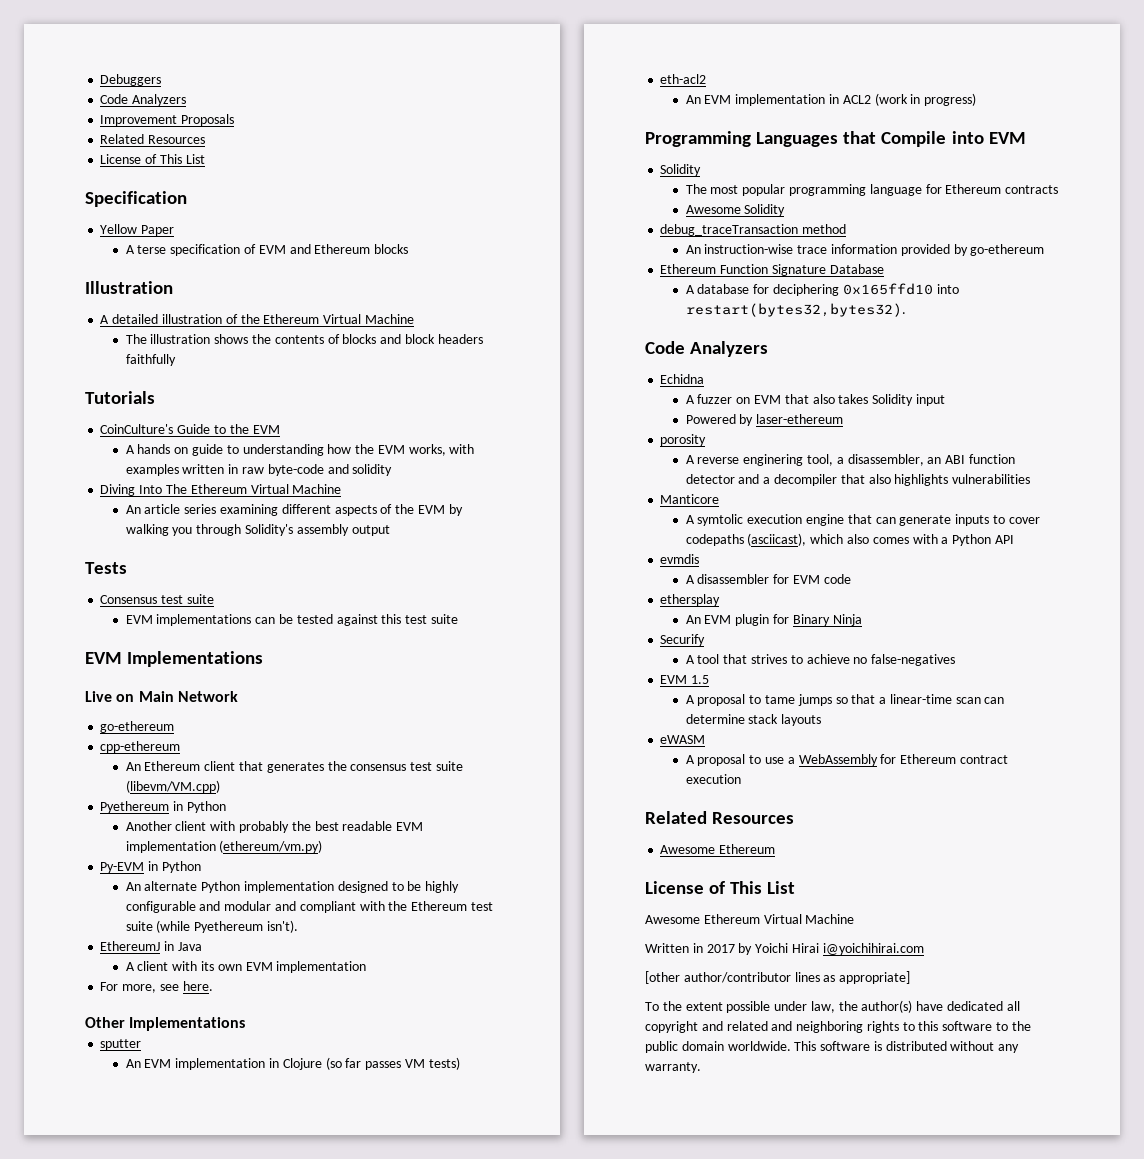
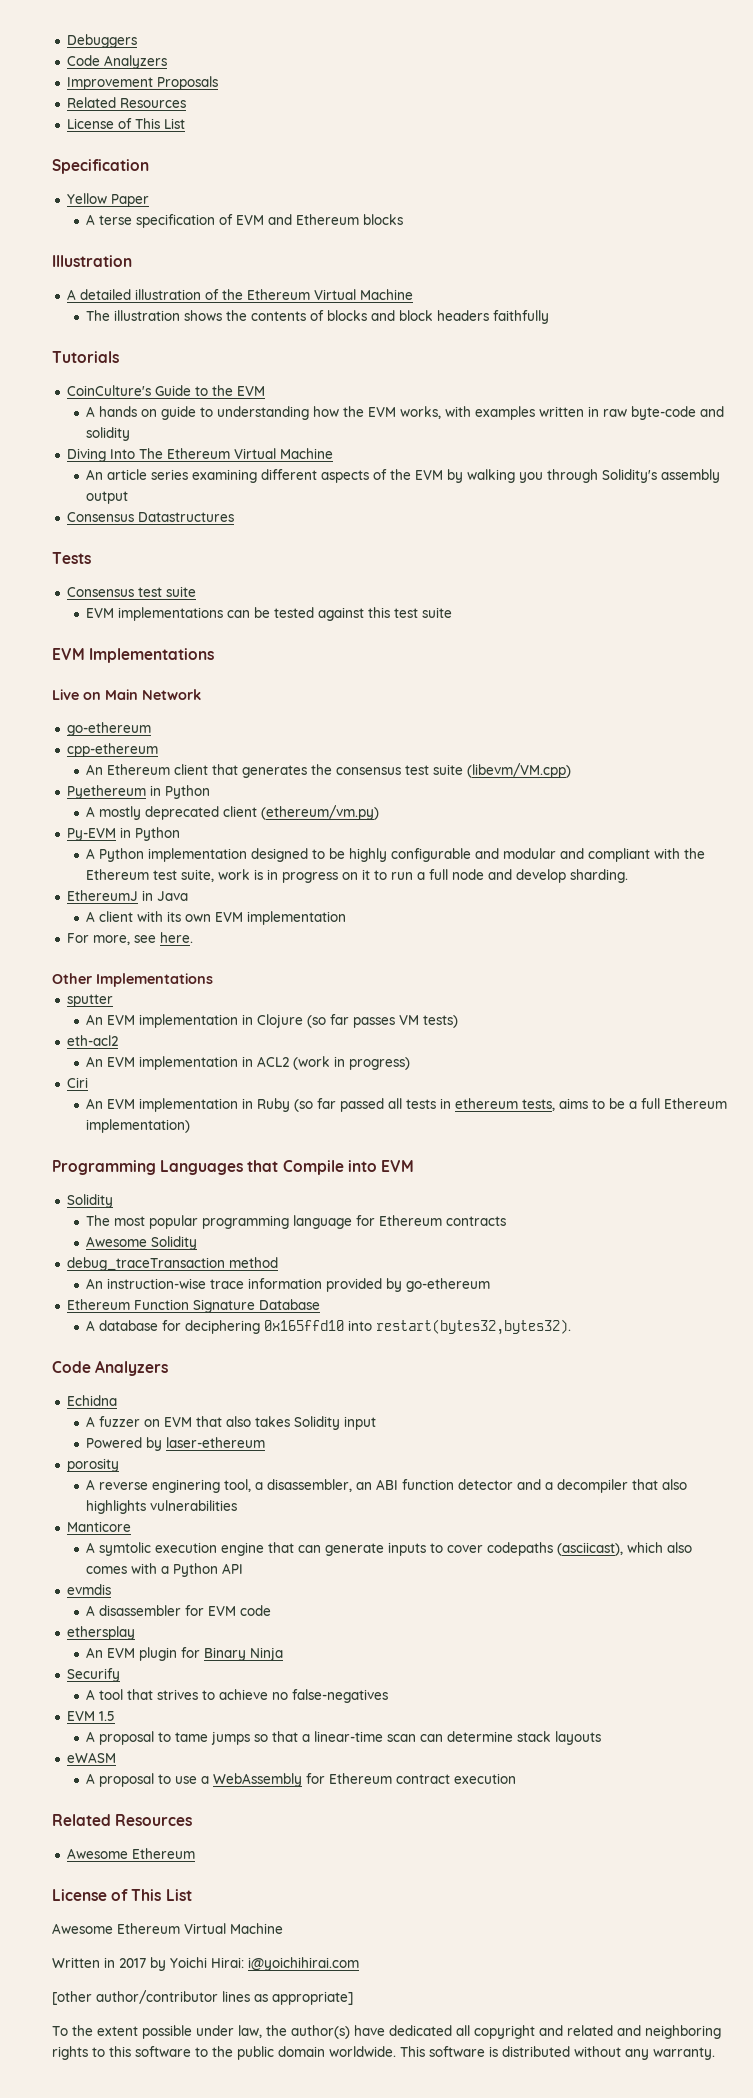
+ Consensus Datastructures
- Another client with probably the best readable EVM implementation (ethereum/vm.py)
+ A mostly deprecated client (ethereum/vm.py)
- An alternate Python implementation designed to be highly configurable and modular and compliant with the Ethereum test suite (while Pyethereum isn't).
+ A Python implementation designed to be highly configurable and modular and compliant with the Ethereum test suite, work is in progress on it to run a full node and develop sharding.
+ Ciri
+ An EVM implementation in Ruby (so far passed all tests in ethereum tests, aims to be a full Ethereum implementation)
- Written in 2017 by Yoichi Hirai i@yoichihirai.com
+ Written in 2017 by Yoichi Hirai: i@yoichihirai.com

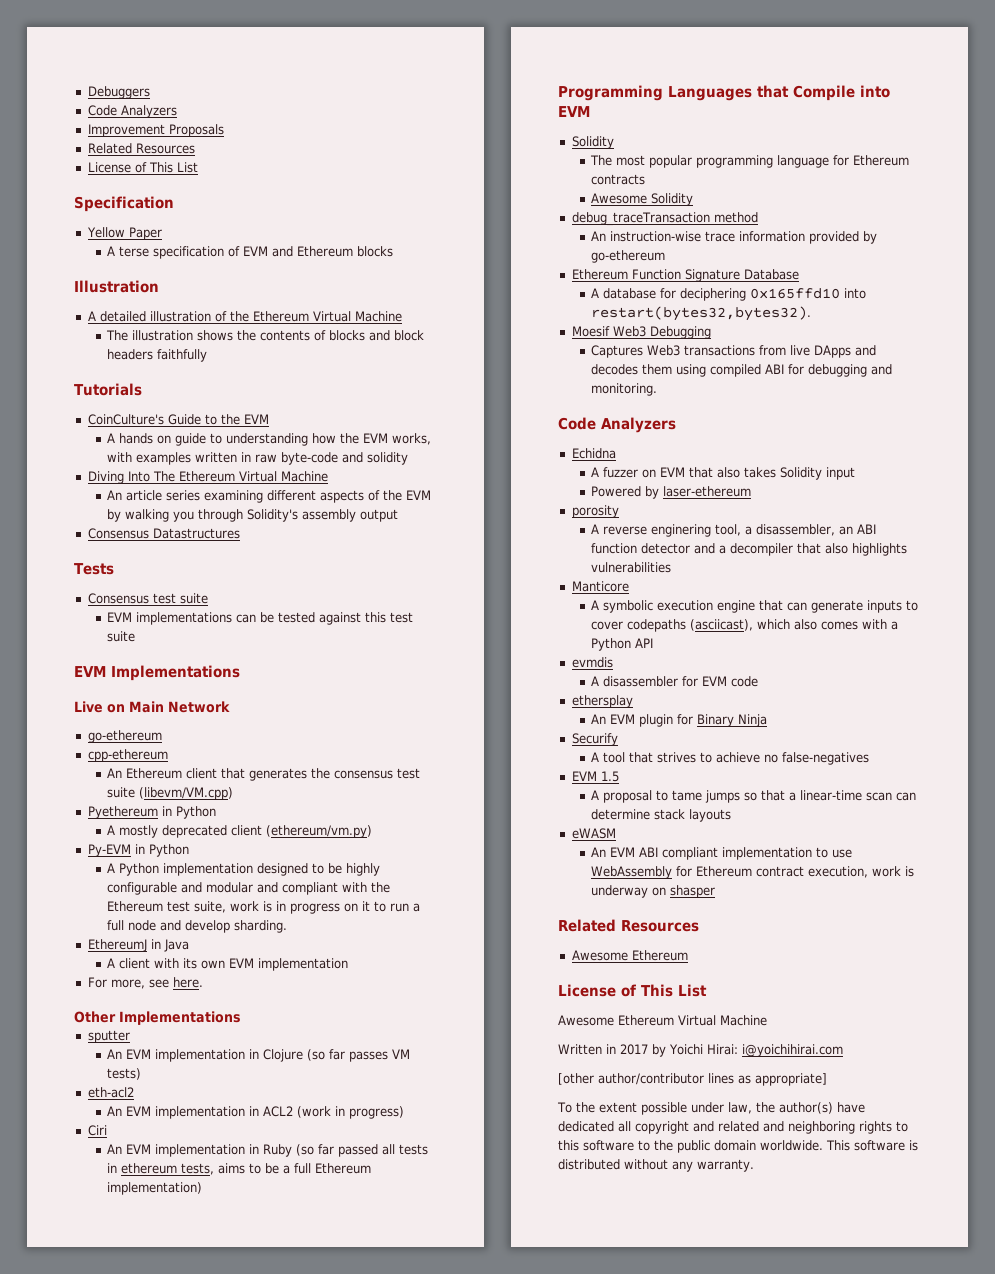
+ Moesif Web3 Debugging
+ Captures Web3 transactions from live DApps and decodes them using compiled ABI for debugging and monitoring.
- A symtolic execution engine that can generate inputs to cover codepaths (asciicast), which also comes with a Python API
+ A symbolic execution engine that can generate inputs to cover codepaths (asciicast), which also comes with a Python API
- A proposal to use a WebAssembly for Ethereum contract execution
+ An EVM ABI compliant implementation to use WebAssembly for Ethereum contract execution, work is underway on shasper

